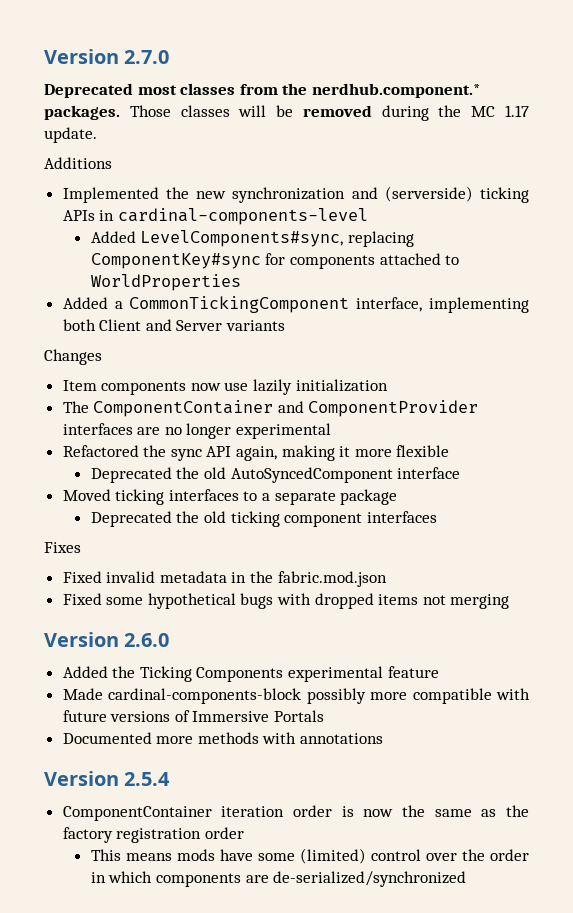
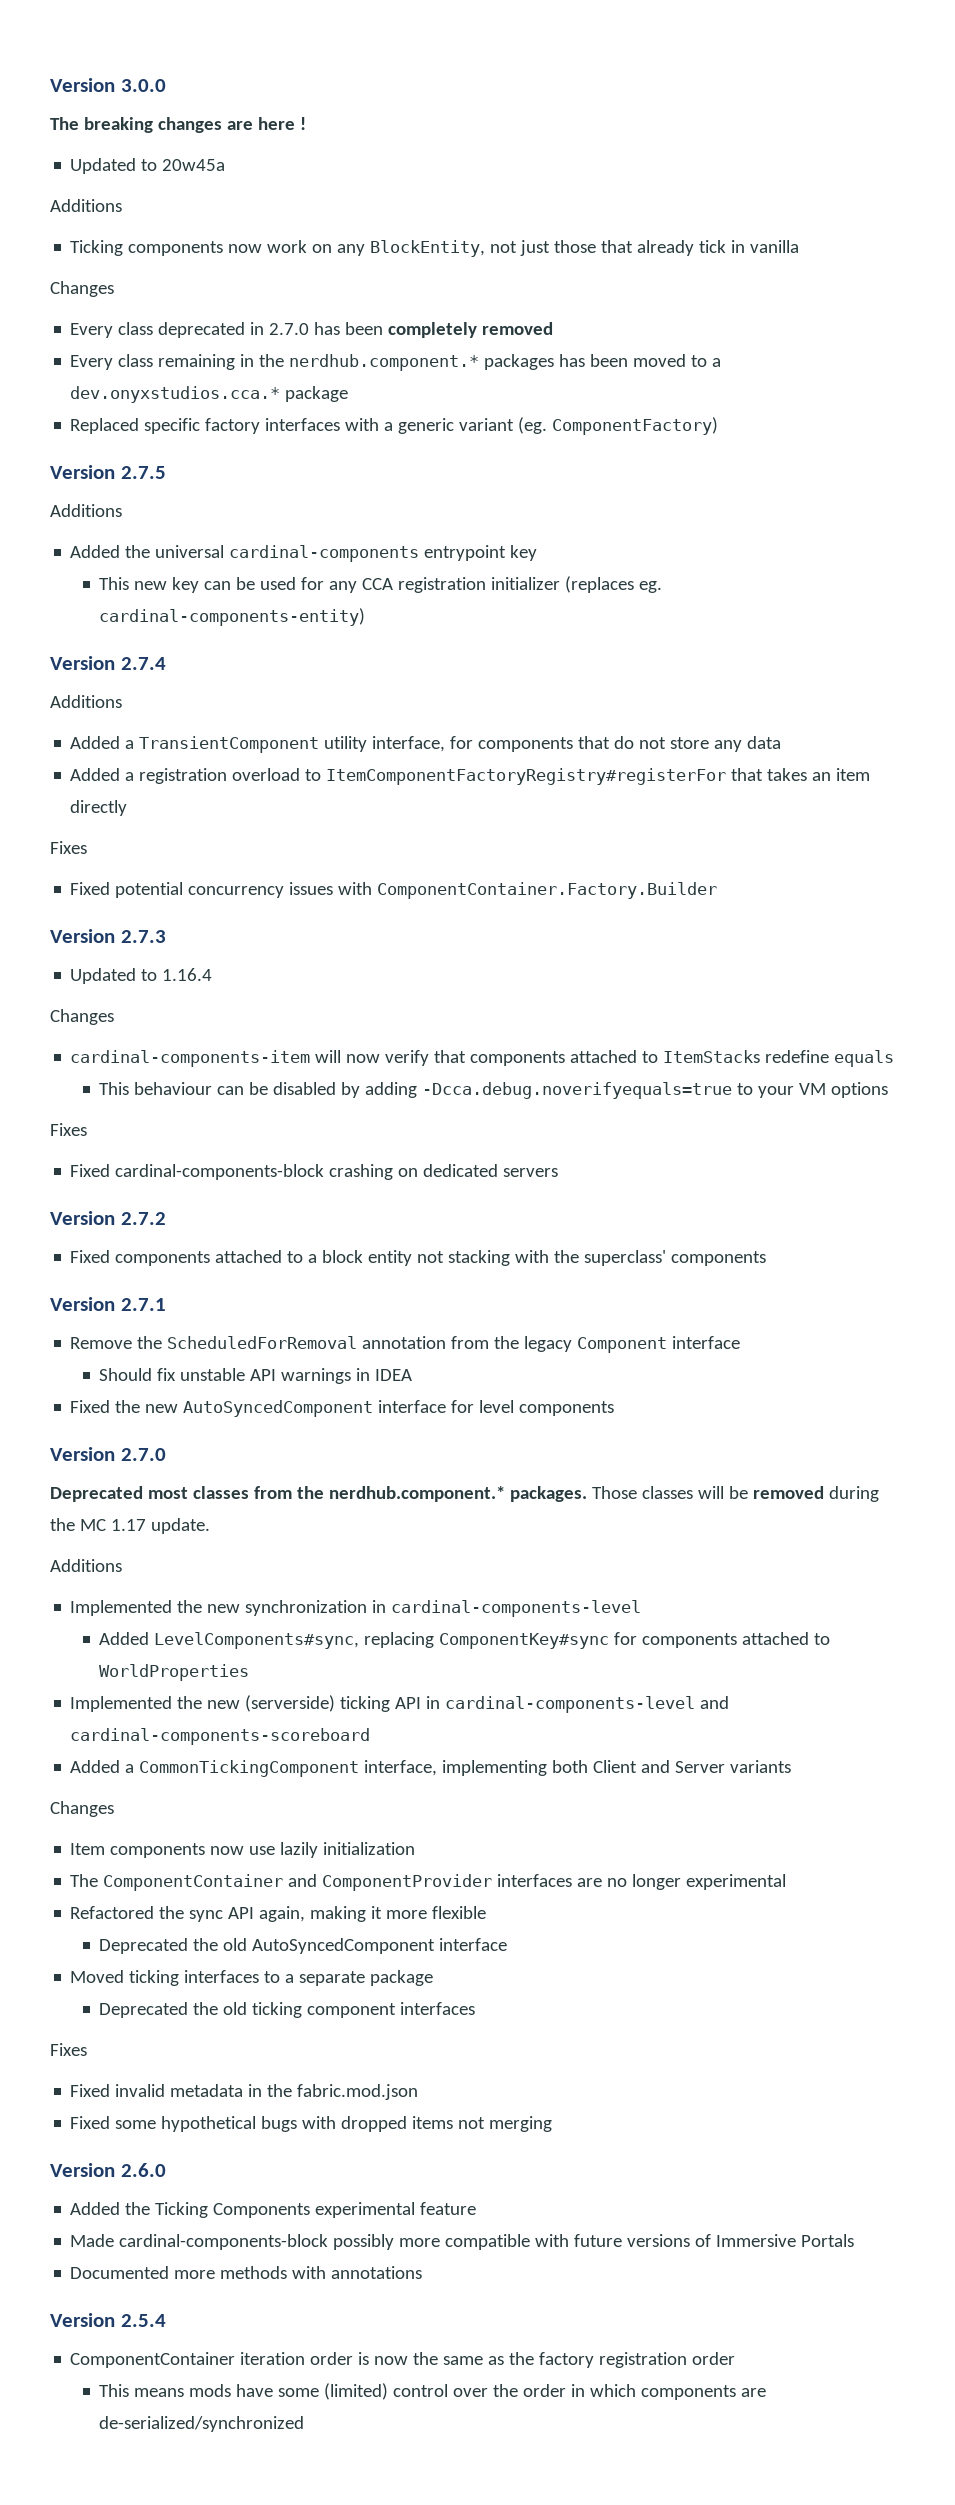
+ Version 3.0.0
+ The breaking changes are here !
+ Updated to 20w45a
+ Additions
+ Ticking components now work on any BlockEntity, not just those that already tick in vanilla
+ Changes
+ Every class deprecated in 2.7.0 has been completely removed
+ Every class remaining in the nerdhub.component.* packages has been moved to a dev.onyxstudios.cca.* package
+ Replaced specific factory interfaces with a generic variant (eg. ComponentFactory)
+ Version 2.7.5
+ Additions
+ Added the universal cardinal-components entrypoint key
+ This new key can be used for any CCA registration initializer (replaces eg. cardinal-components-entity)
+ Version 2.7.4
+ Additions
+ Added a TransientComponent utility interface, for components that do not store any data
+ Added a registration overload to ItemComponentFactoryRegistry#registerFor that takes an item directly
+ Fixes
+ Fixed potential concurrency issues with ComponentContainer.Factory.Builder
+ Version 2.7.3
+ Updated to 1.16.4
+ Changes
+ cardinal-components-item will now verify that components attached to ItemStacks redefine equals
+ This behaviour can be disabled by adding -Dcca.debug.noverifyequals=true to your VM options
+ Fixes
+ Fixed cardinal-components-block crashing on dedicated servers
+ Version 2.7.2
+ Fixed components attached to a block entity not stacking with the superclass' components
+ Version 2.7.1
+ Remove the ScheduledForRemoval annotation from the legacy Component interface
+ Should fix unstable API warnings in IDEA
+ Fixed the new AutoSyncedComponent interface for level components
- Implemented the new synchronization and (serverside) ticking APIs in cardinal-components-level
+ Implemented the new synchronization in cardinal-components-level
+ Implemented the new (serverside) ticking API in cardinal-components-level and cardinal-components-scoreboard

